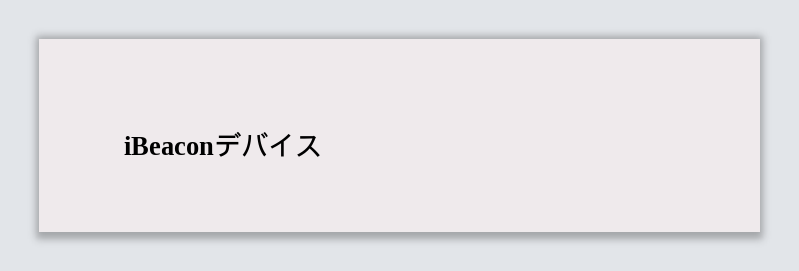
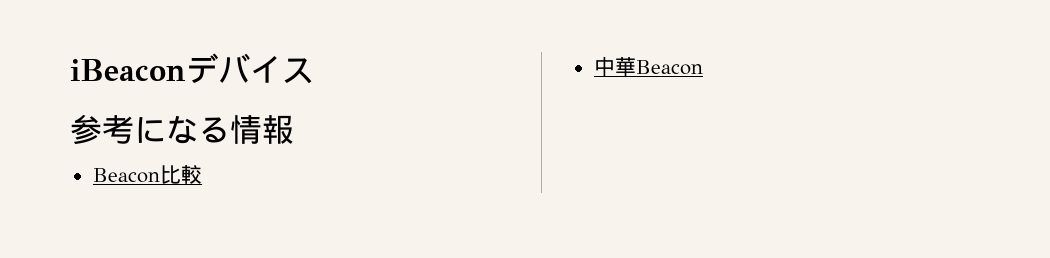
+ 参考になる情報
+ Beacon比較
+ 中華Beacon

